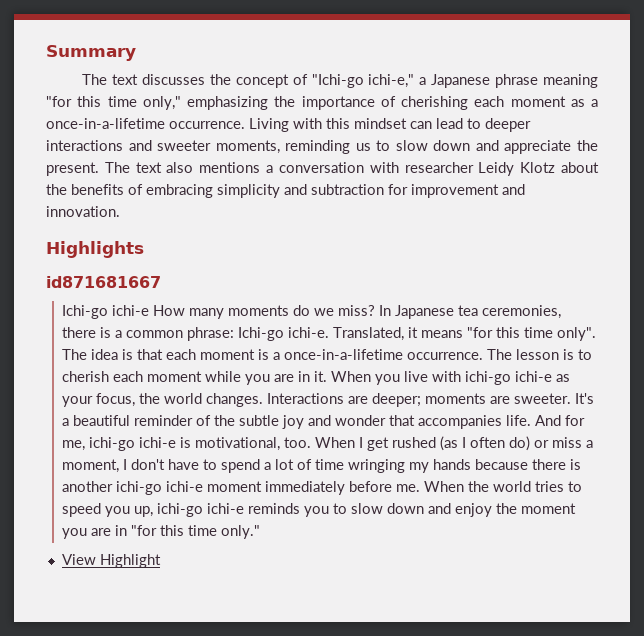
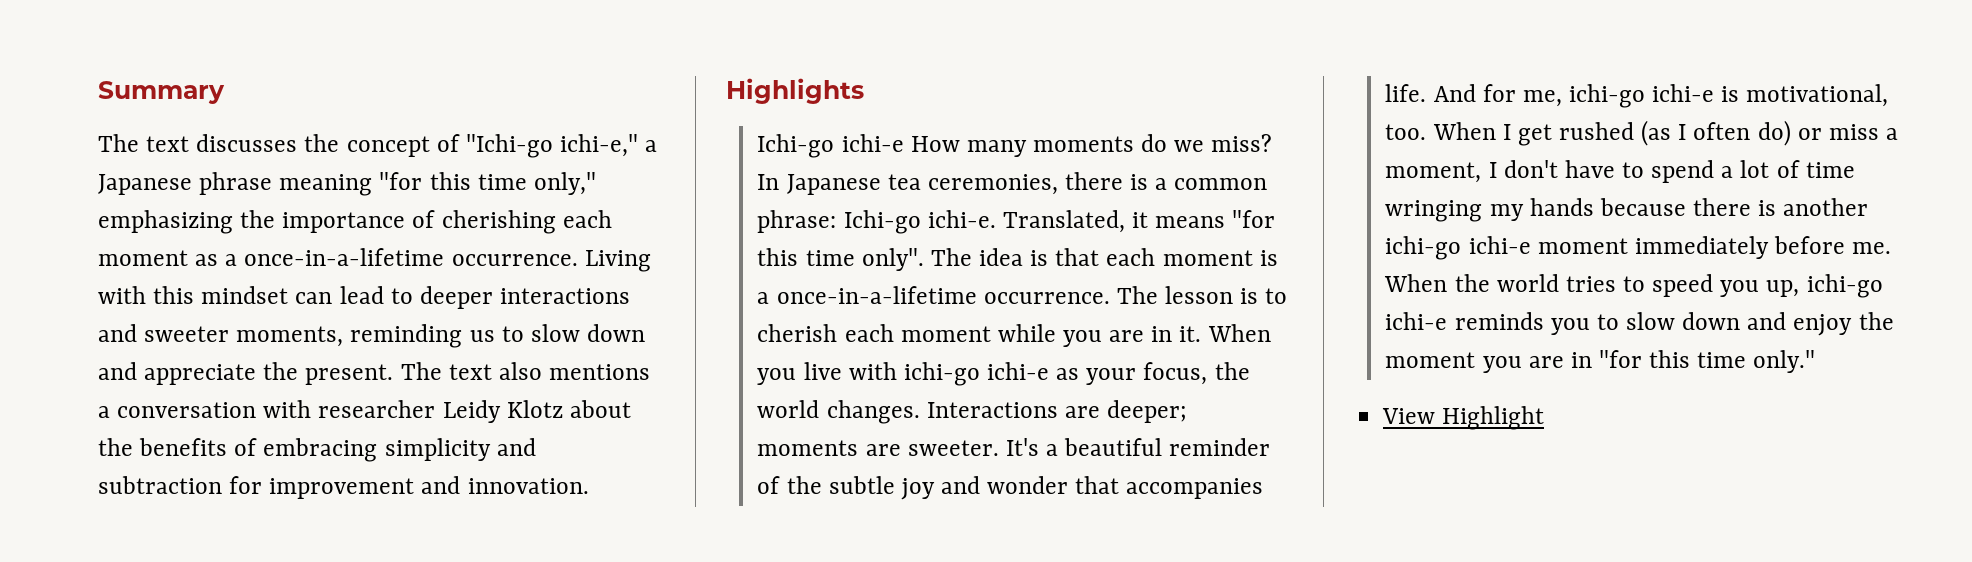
- id871681667

